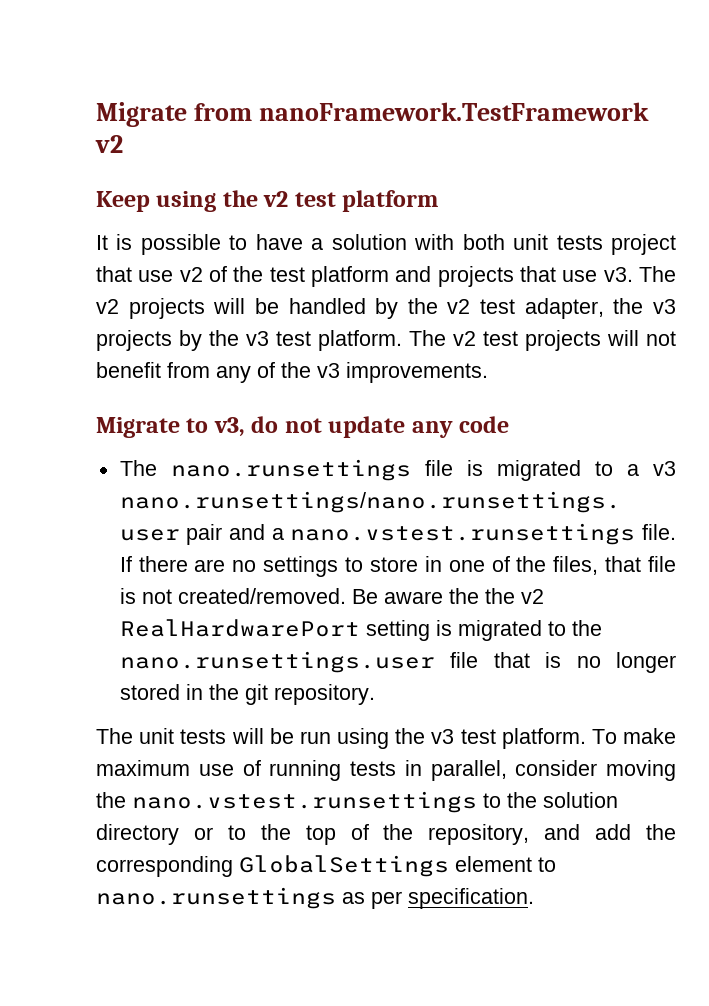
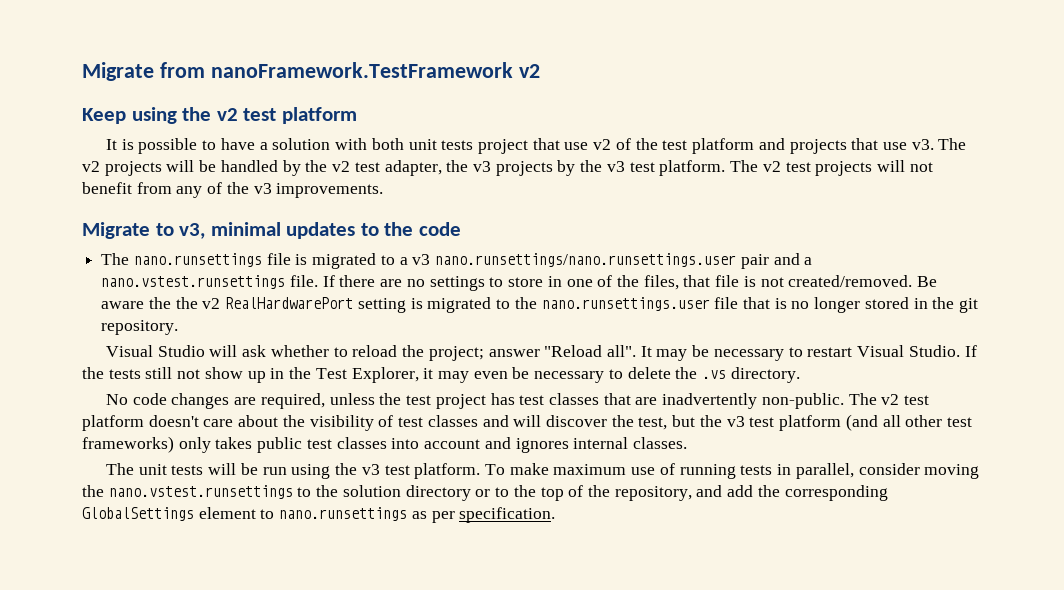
- Migrate to v3, do not update any code
+ Migrate to v3, minimal updates to the code
+ Visual Studio will ask whether to reload the project; answer "Reload all". It may be necessary to restart Visual Studio. If the tests still not show up in the Test Explorer, it may even be necessary to delete the .vs directory.
+ No code changes are required, unless the test project has test classes that are inadvertently non-public. The v2 test platform doesn't care about the visibility of test classes and will discover the test, but the v3 test platform (and all other test frameworks) only takes public test classes into account and ignores internal classes.

